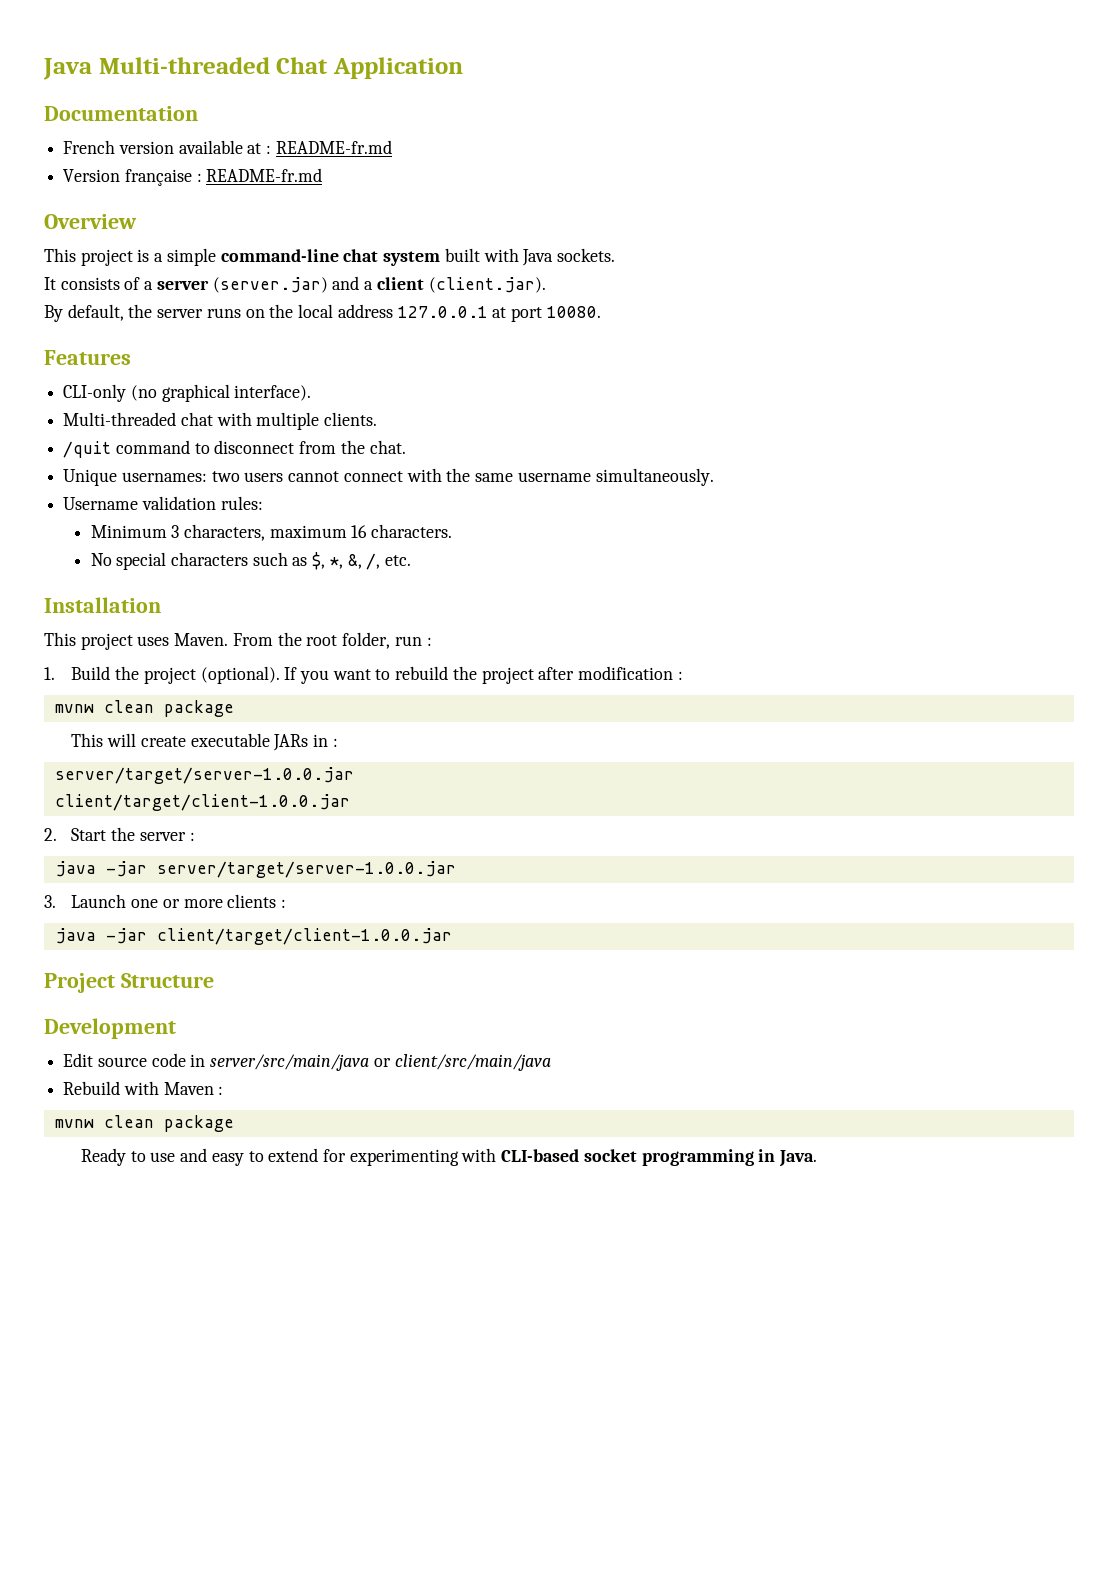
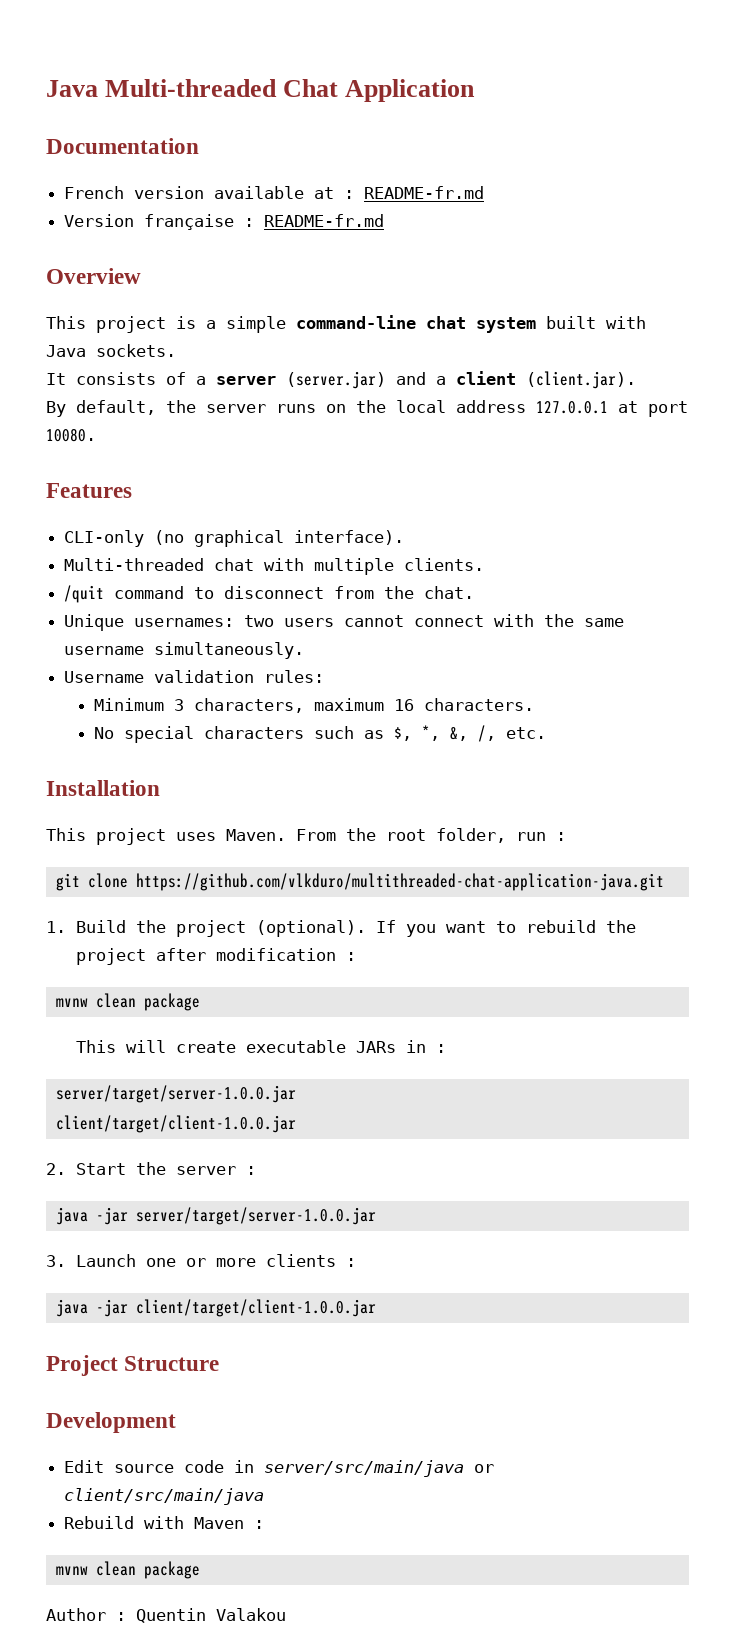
+ git clone https://github.com/vlkduro/multithreaded-chat-application-java.git
- Ready to use and easy to extend for experimenting with CLI-based socket programming in Java.
+ Author : Quentin Valakou

